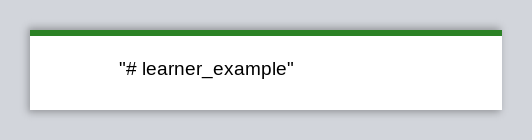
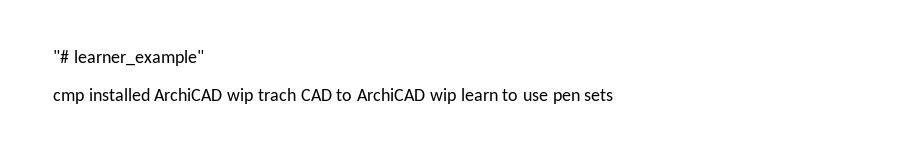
+ cmp installed ArchiCAD wip trach CAD to ArchiCAD wip learn to use pen sets

